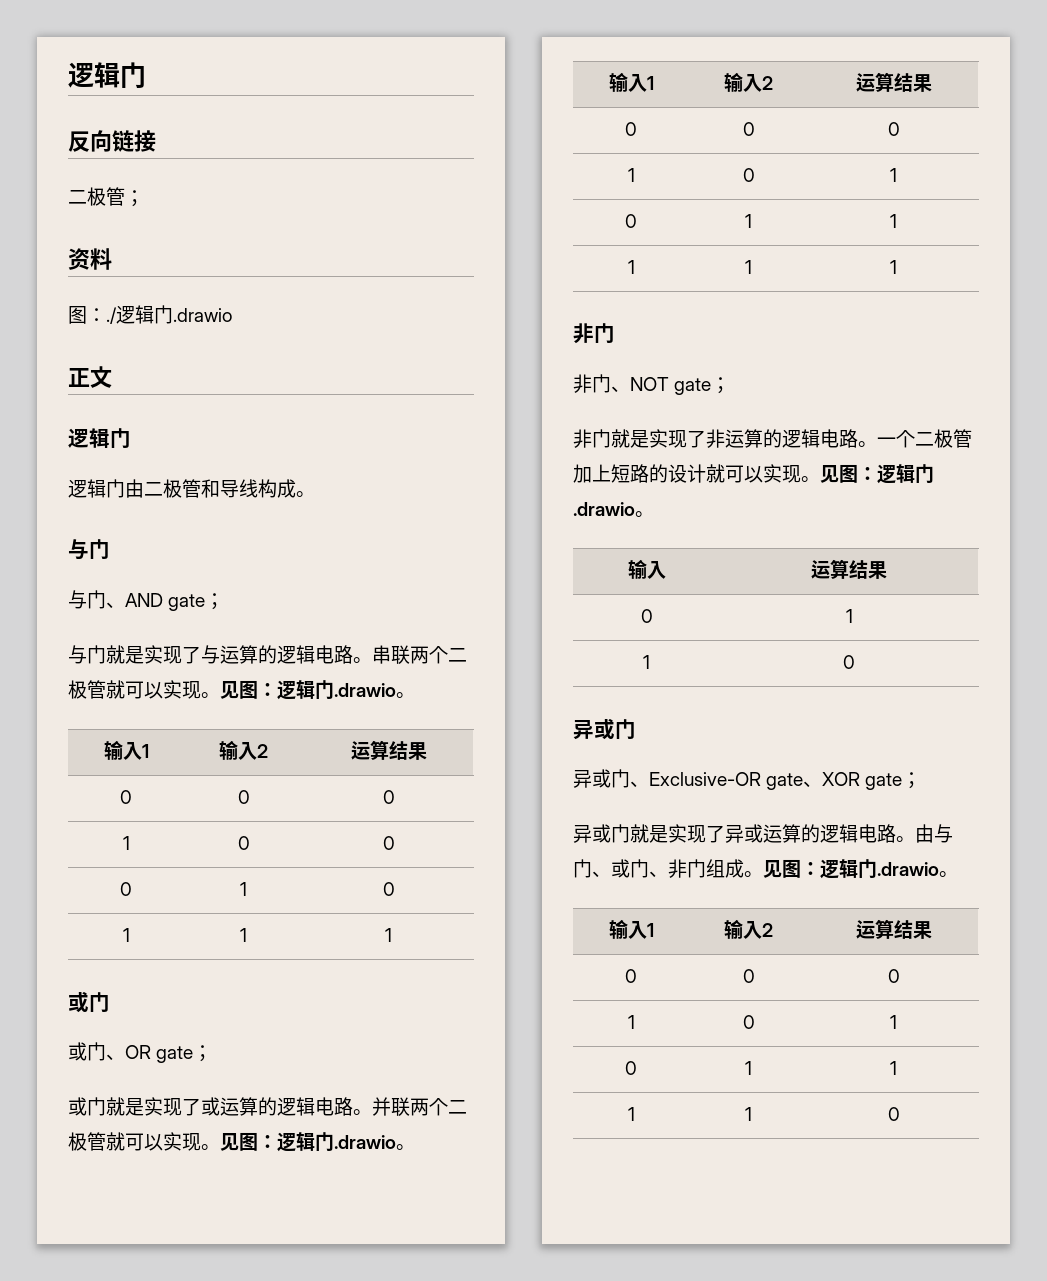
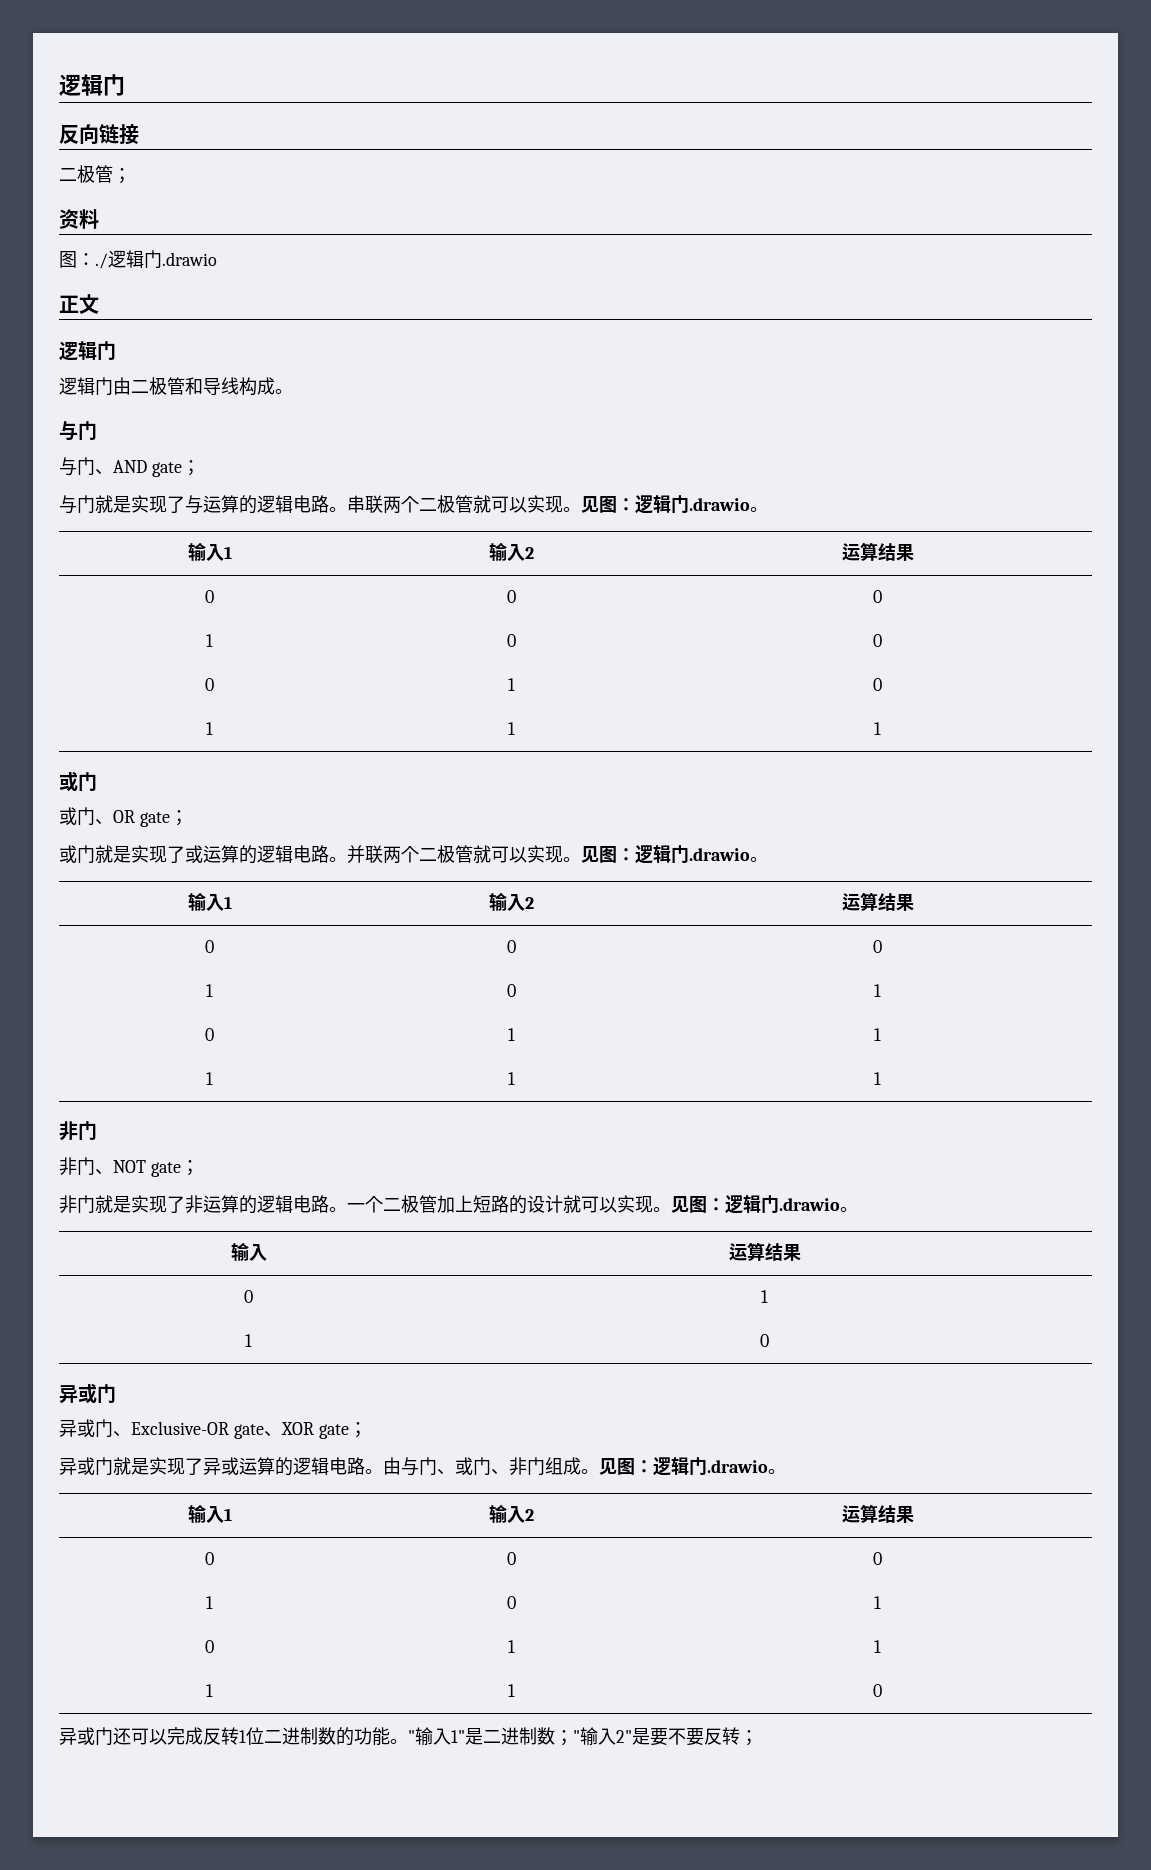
+ 异或门还可以完成反转1位二进制数的功能。"输入1"是二进制数；"输入2"是要不要反转；

